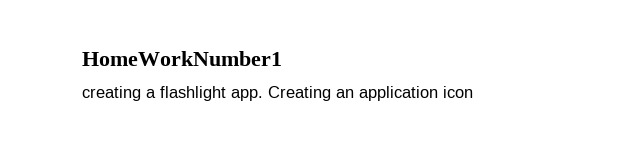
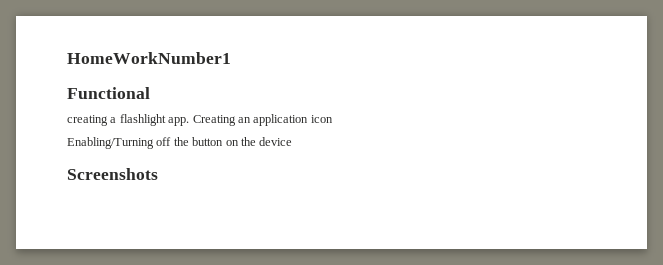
+ Functional
+ Enabling/Turning off the button on the device
+ Screenshots

